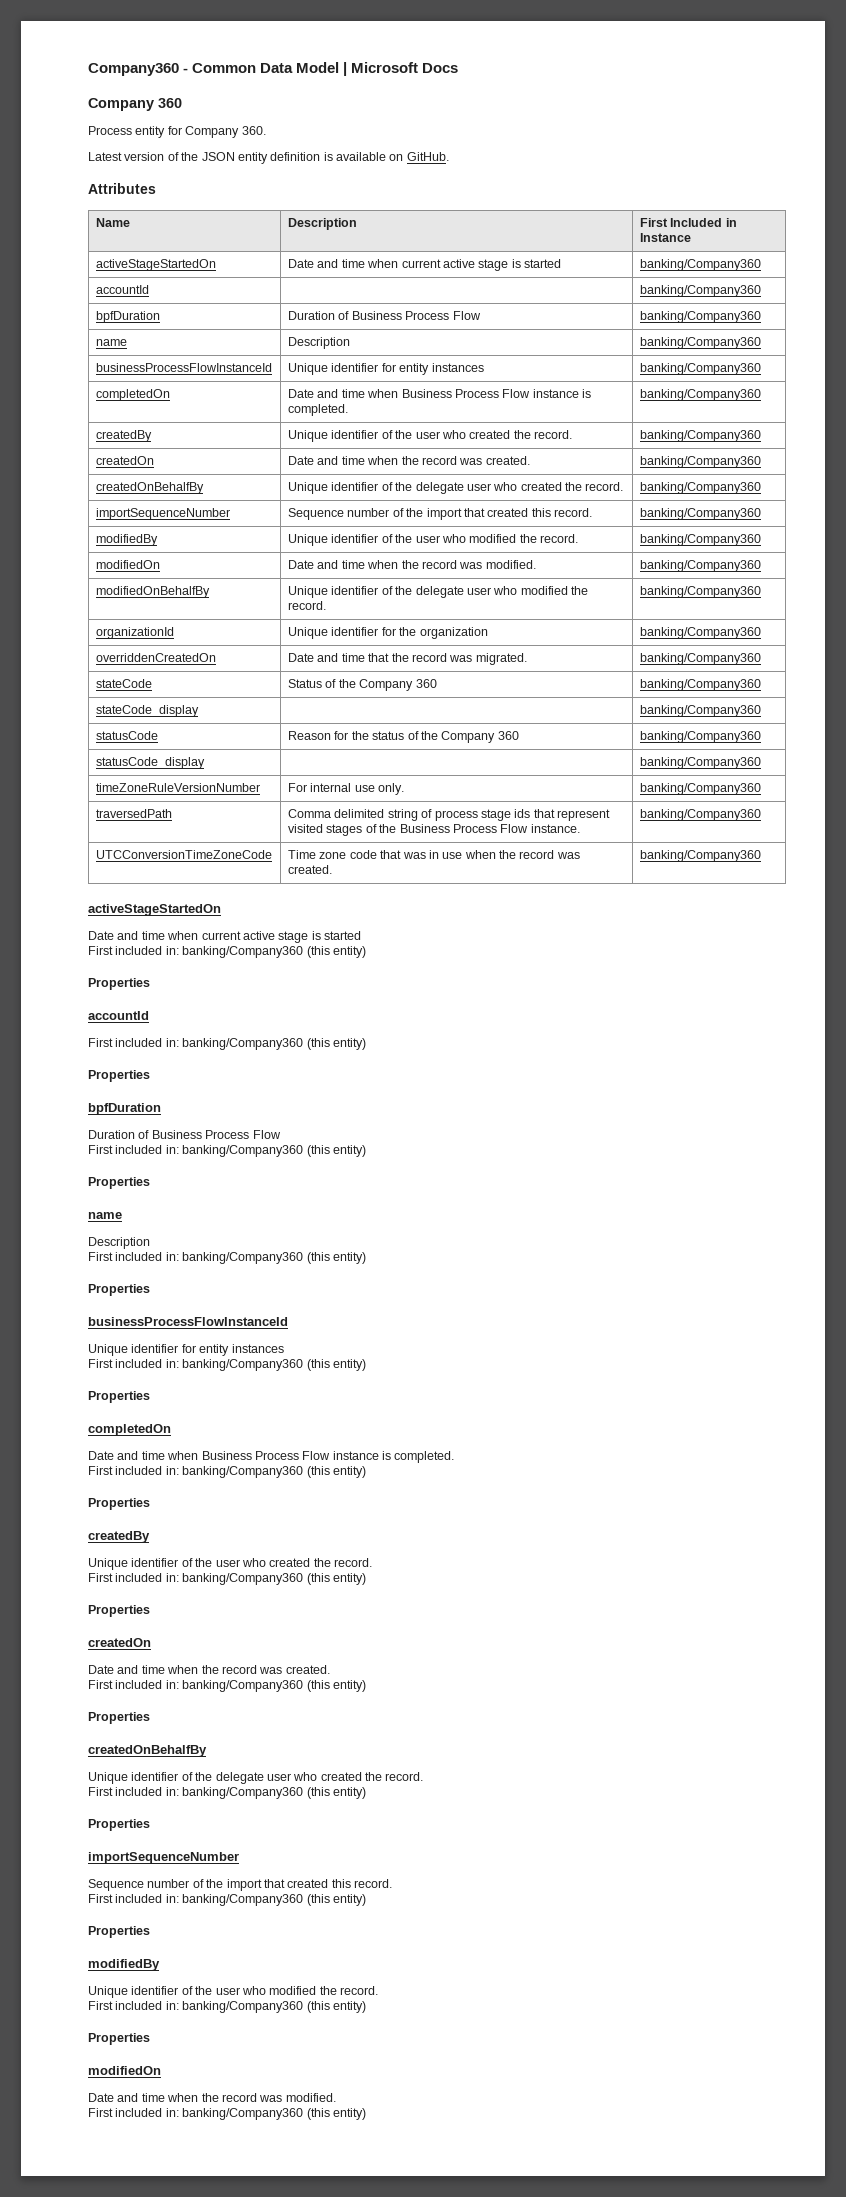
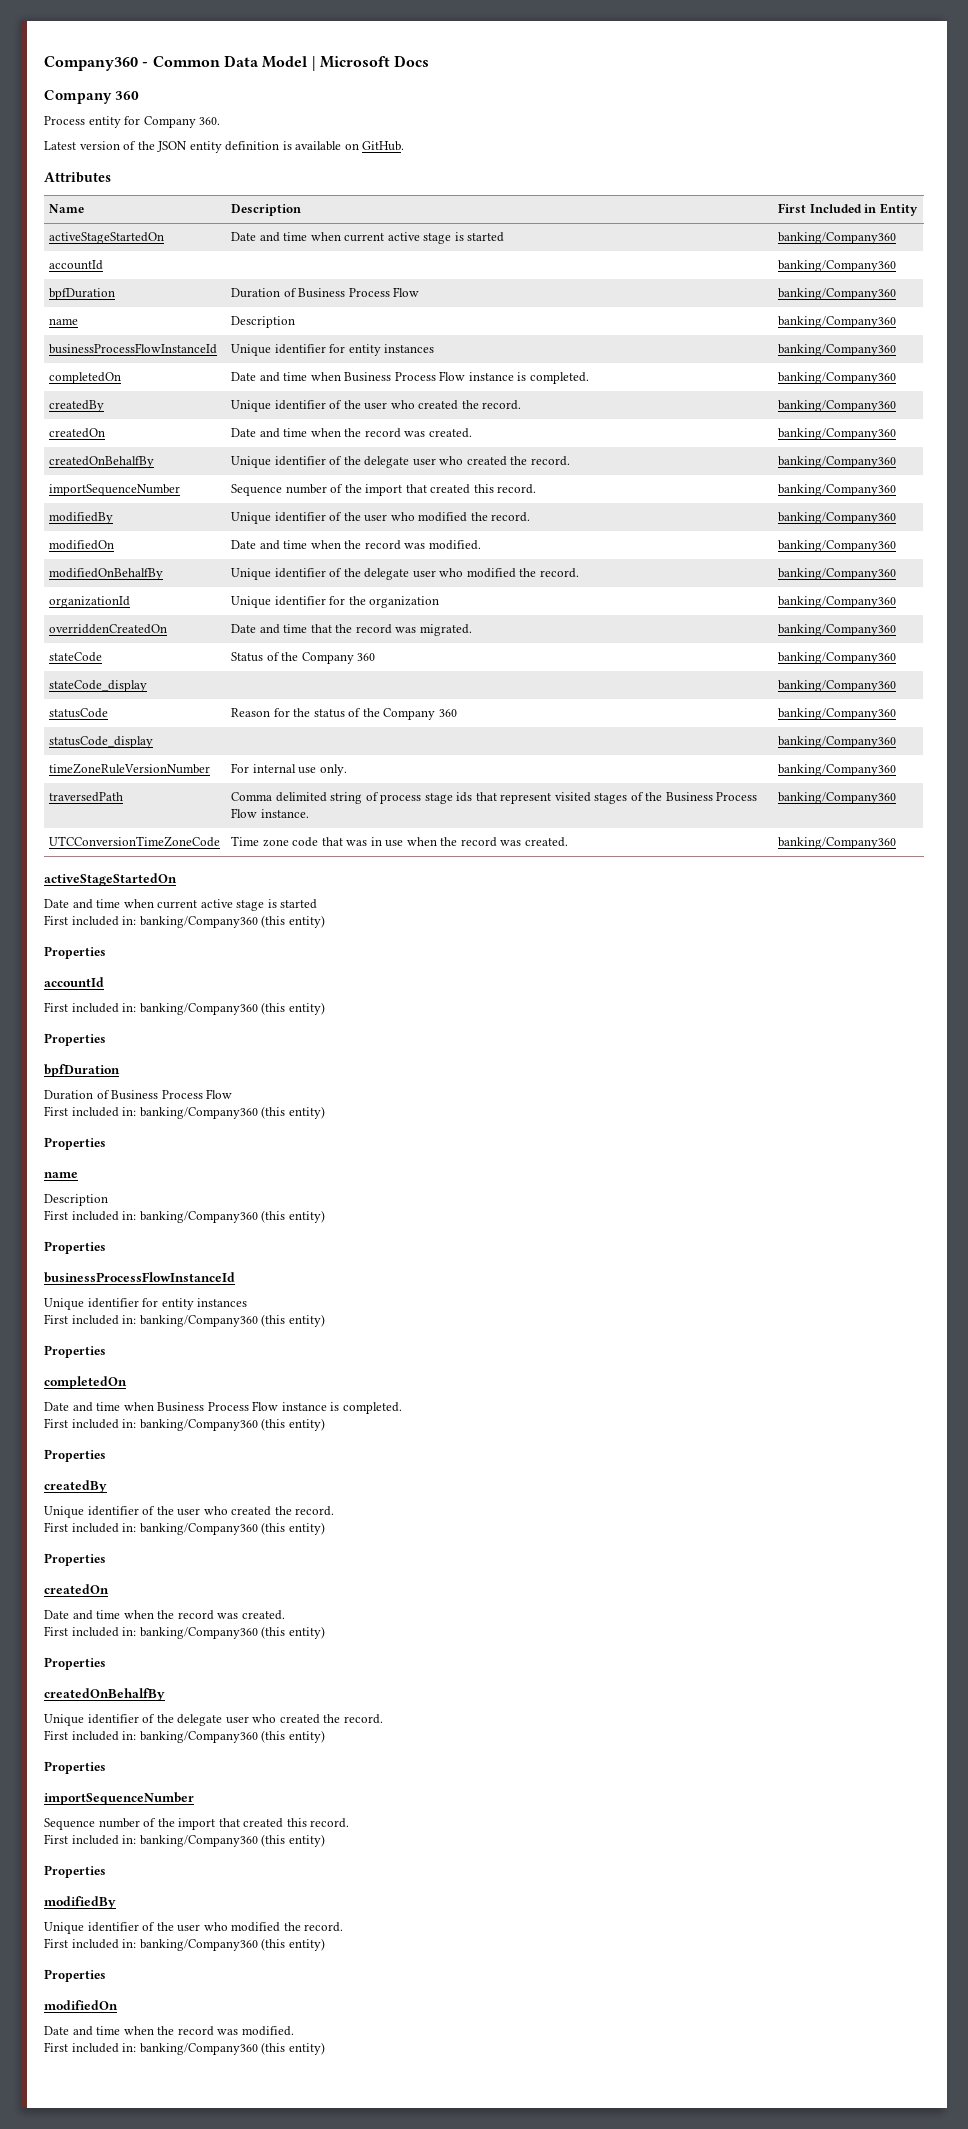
- Name | Description | First Included in Instance
+ Name | Description | First Included in Entity

